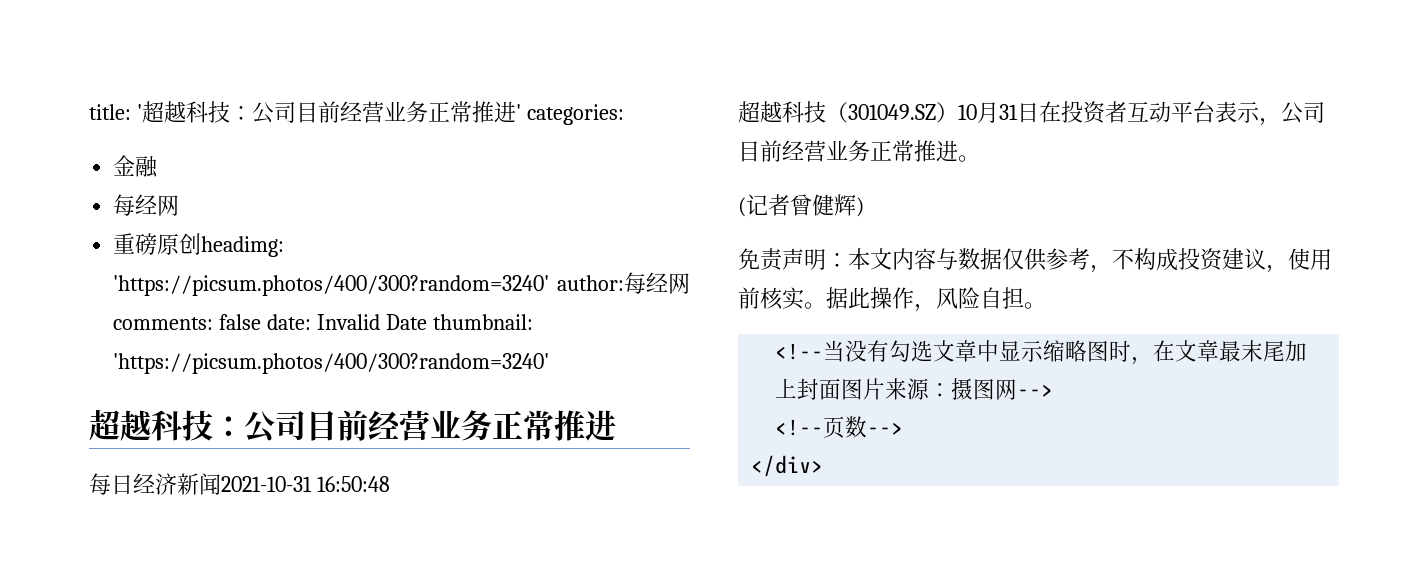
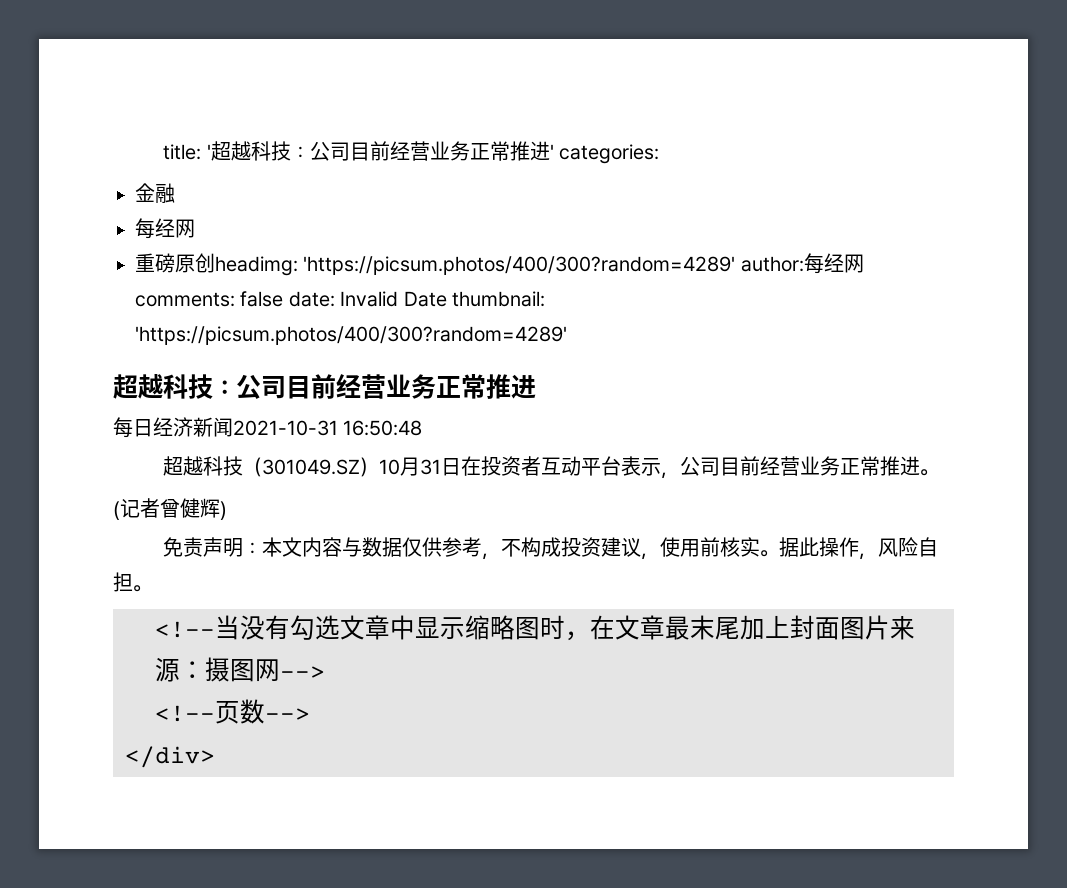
- 重磅原创headimg: 'https://picsum.photos/400/300?random=3240' author:每经网comments: false date: Invalid Date thumbnail: 'https://picsum.photos/400/300?random=3240'
+ 重磅原创headimg: 'https://picsum.photos/400/300?random=4289' author:每经网comments: false date: Invalid Date thumbnail: 'https://picsum.photos/400/300?random=4289'

